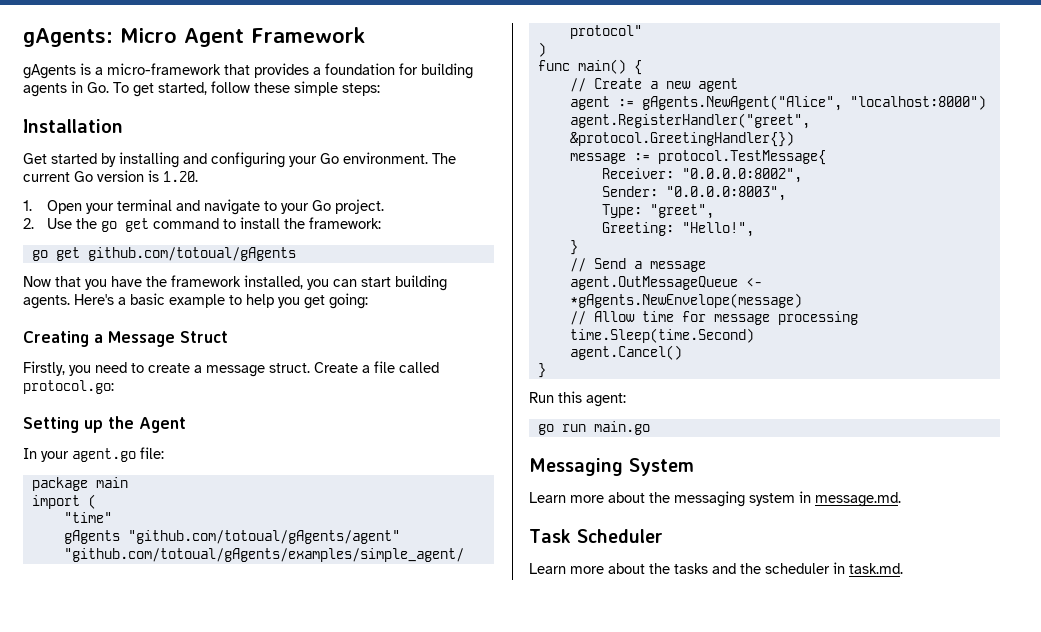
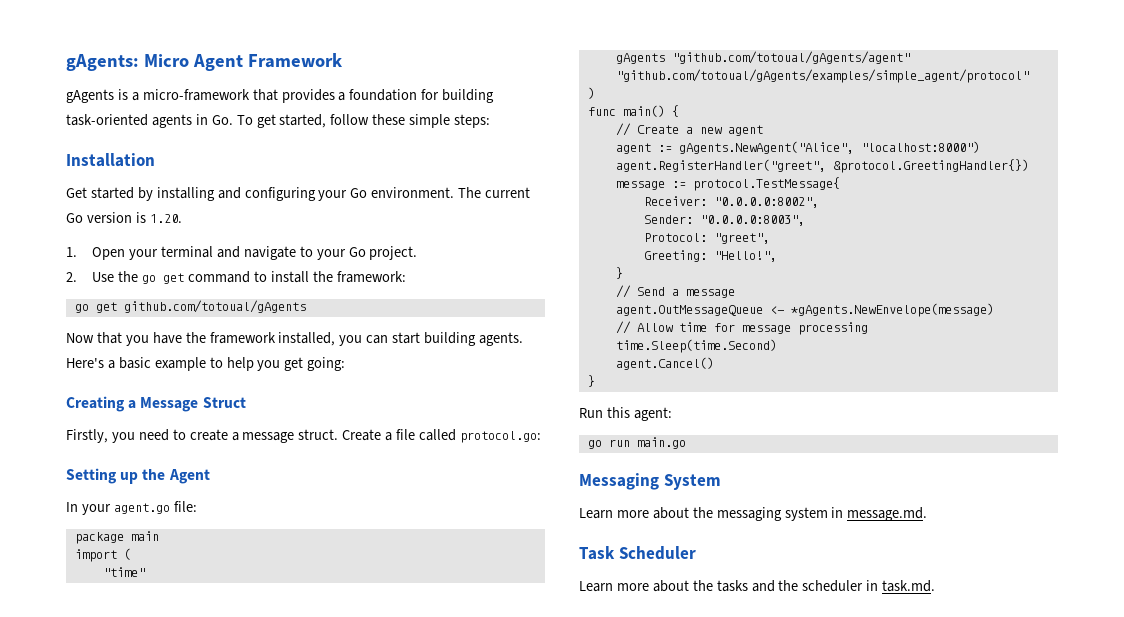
- gAgents is a micro-framework that provides a foundation for building agents in Go. To get started, follow these simple steps:
+ gAgents is a micro-framework that provides a foundation for building task-oriented agents in Go. To get started, follow these simple steps:
- Type: "greet",
+ Protocol: "greet",

